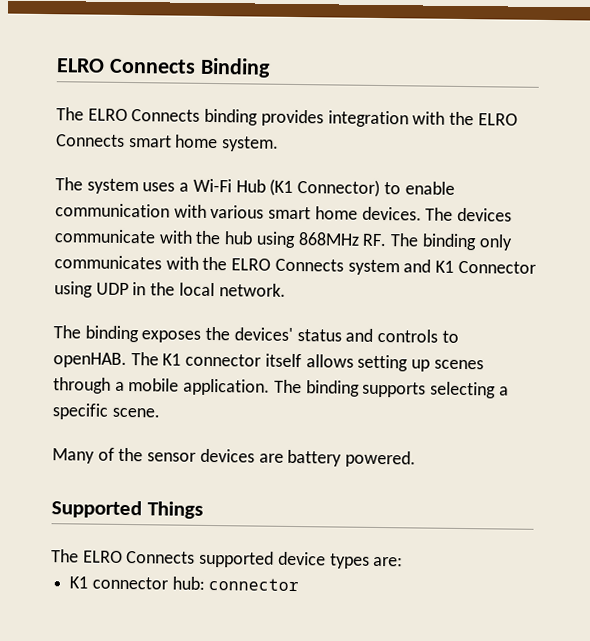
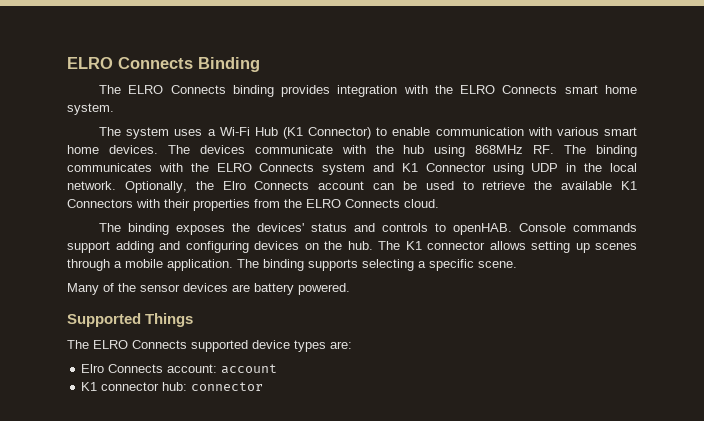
- The devices communicate with the hub using 868MHz RF. The binding only communicates with the ELRO Connects system and K1 Connector using UDP in the local network.
+ The devices communicate with the hub using 868MHz RF. The binding communicates with the ELRO Connects system and K1 Connector using UDP in the local network. Optionally, the Elro Connects account can be used to retrieve the available K1 Connectors with their properties from the ELRO Connects cloud.
+ Console commands support adding and configuring devices on the hub.
- The K1 connector itself allows setting up scenes through a mobile application.
+ The K1 connector allows setting up scenes through a mobile application.
+ Elro Connects account: account

